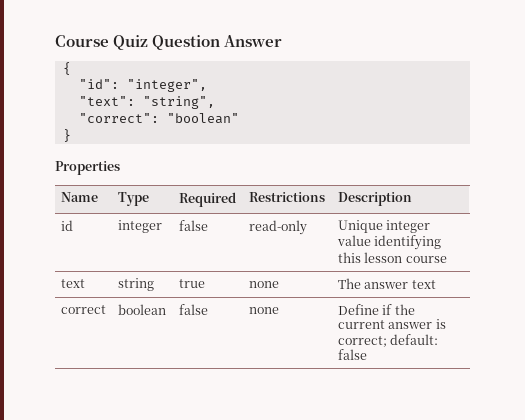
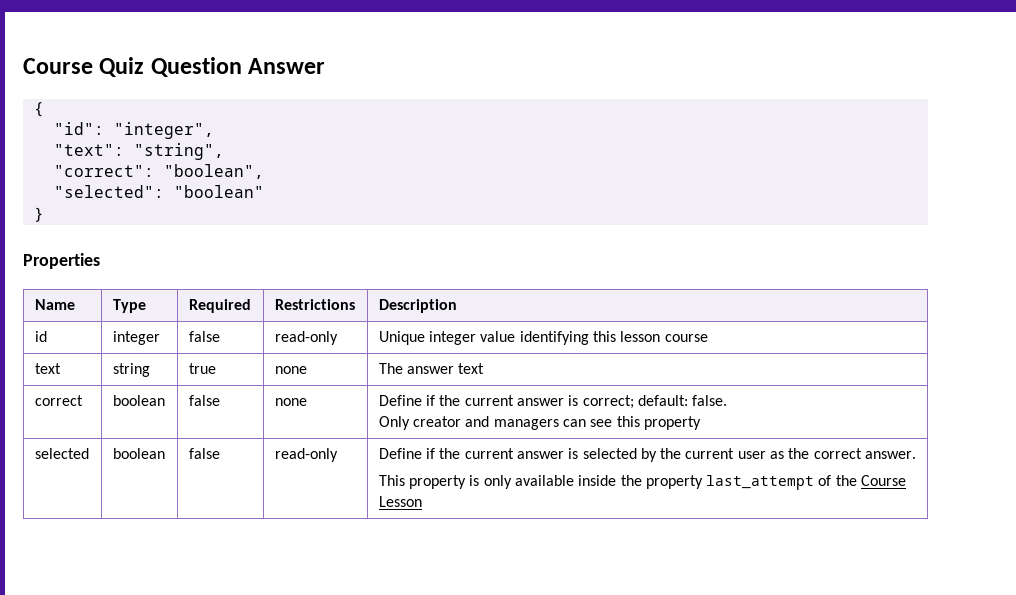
- "correct": "boolean"
+ "correct": "boolean",
+ "selected": "boolean"
- correct | boolean | false | none | Define if the current answer is correct; default: false
+ correct | boolean | false | none | Define if the current answer is correct; default: false.
+ Only creator and managers can see this property
+ selected | boolean | false | read-only | Define if the current answer is selected by the current user as the correct answer.
+ This property is only available inside the property last_attempt of the Course Lesson

